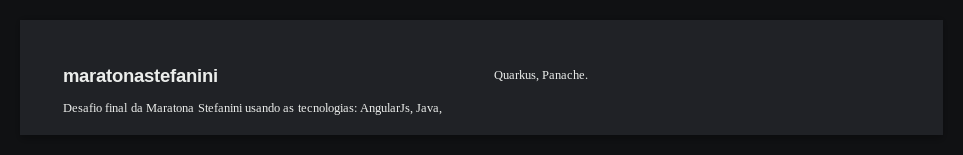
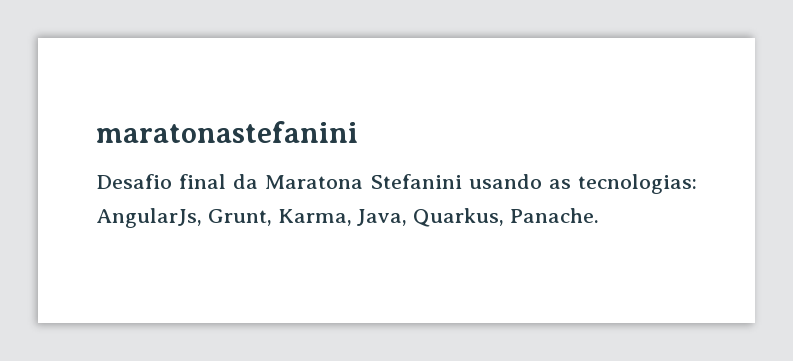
- Desafio final da Maratona Stefanini usando as tecnologias: AngularJs, Java, Quarkus, Panache.
+ Desafio final da Maratona Stefanini usando as tecnologias: AngularJs, Grunt, Karma, Java, Quarkus, Panache.

